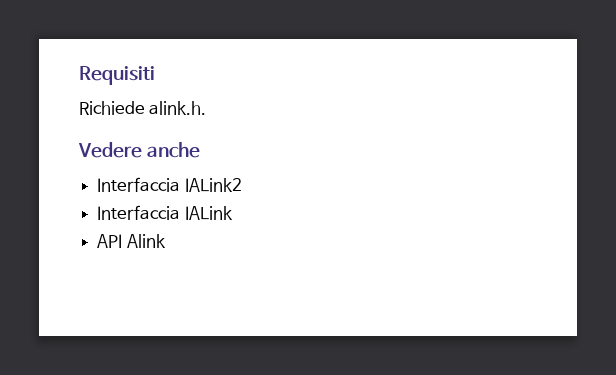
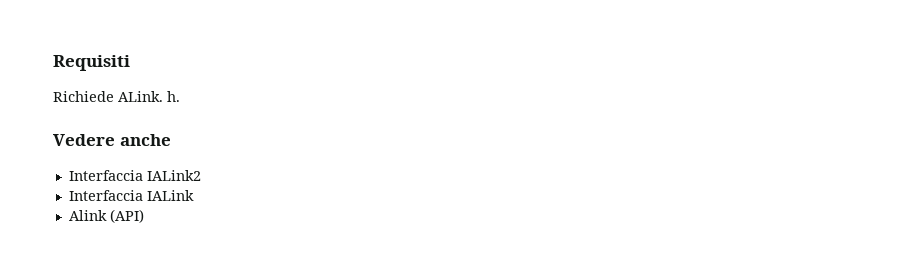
- Richiede alink.h.
+ Richiede ALink. h.
- API Alink
+ Alink (API)

